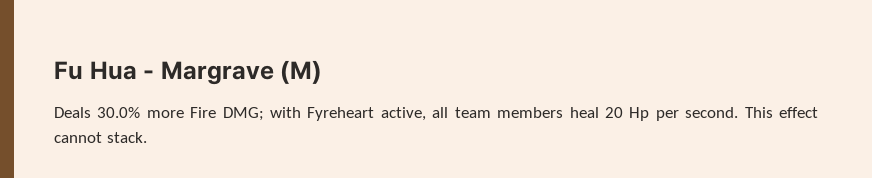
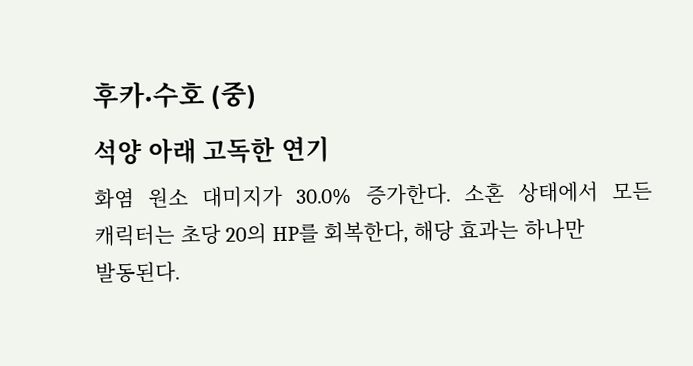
- Fu Hua - Margrave (M)
- Deals 30.0% more Fire DMG; with Fyreheart active, all team members heal 20 Hp per second. This effect cannot stack.
+ 후카·수호 (중)
+ 석양 아래 고독한 연기
+ 화염 원소 대미지가 30.0% 증가한다. 소혼 상태에서 모든 캐릭터는 초당 20의 HP를 회복한다, 해당 효과는 하나만 발동된다.

